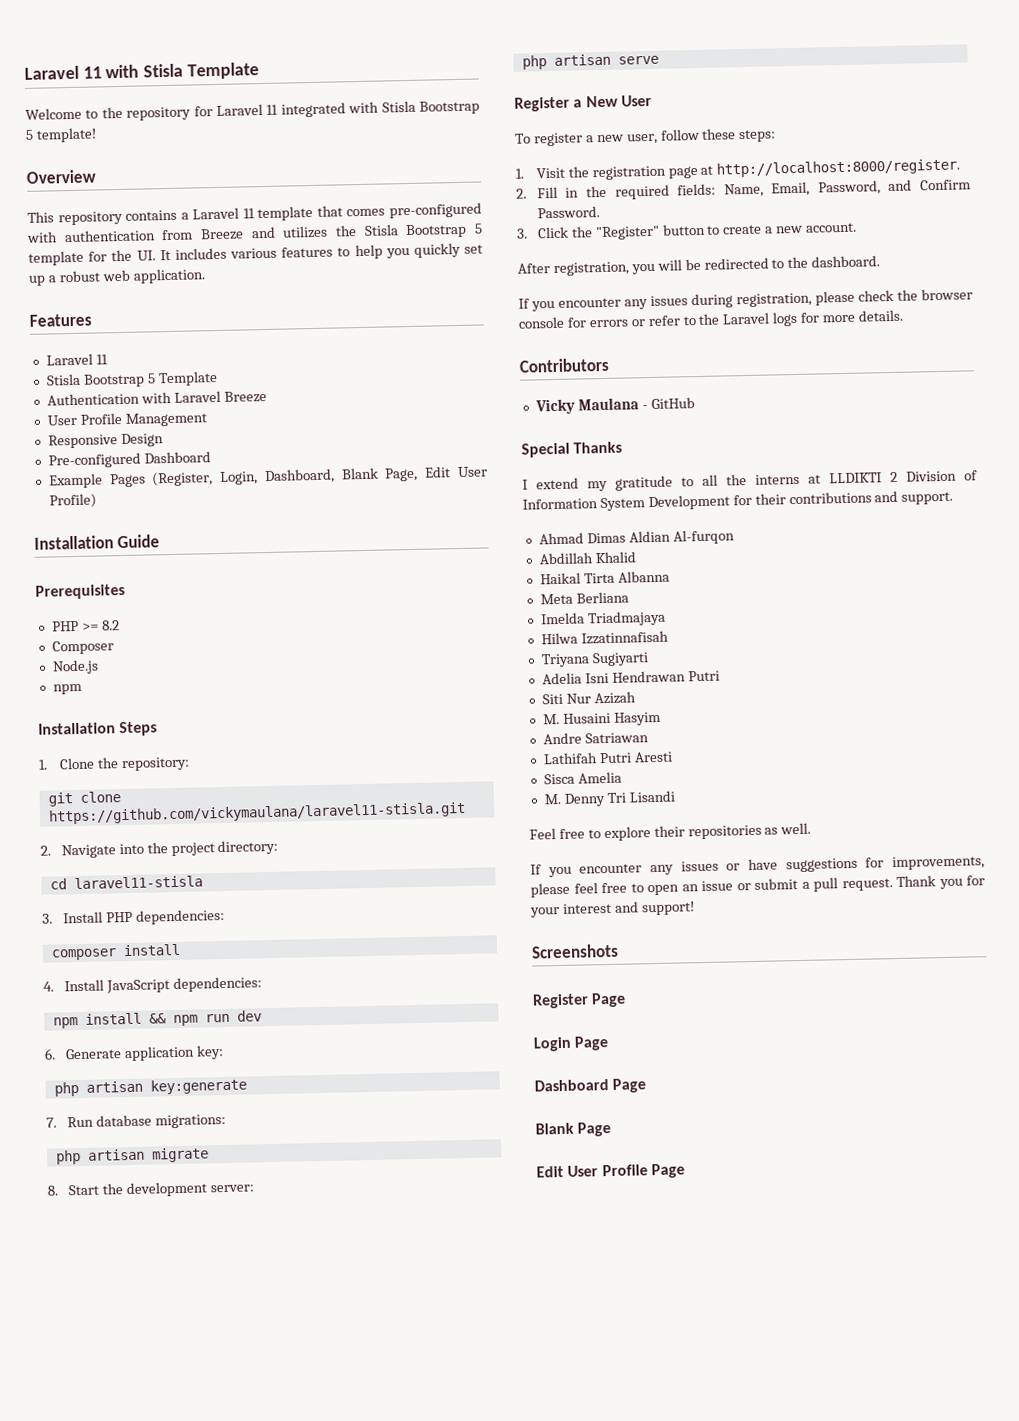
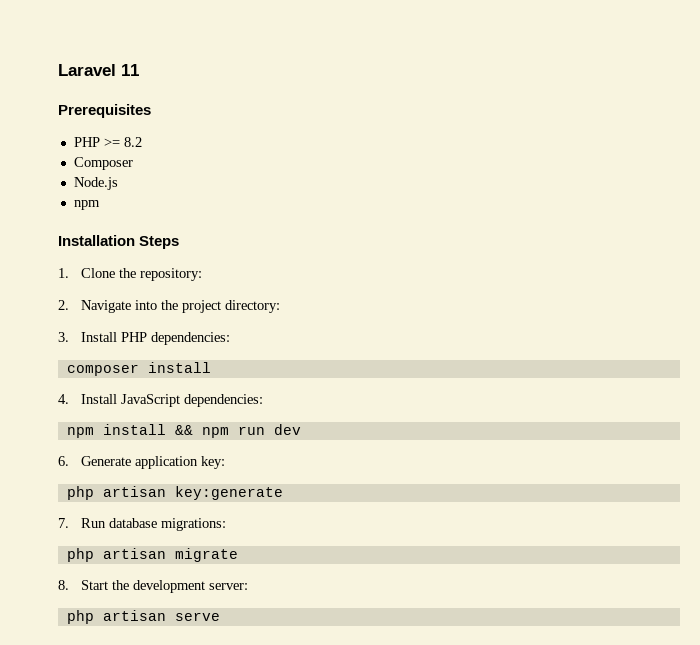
- Laravel 11 with Stisla Template
- Welcome to the repository for Laravel 11 integrated with Stisla Bootstrap 5 template!
- Overview
- This repository contains a Laravel 11 template that comes pre-configured with authentication from Breeze and utilizes the Stisla Bootstrap 5 template for the UI. It includes various features to help you quickly set up a robust web application.
- Features
  Laravel 11
- Stisla Bootstrap 5 Template
- Authentication with Laravel Breeze
- User Profile Management
- Responsive Design
- Pre-configured Dashboard
- Example Pages (Register, Login, Dashboard, Blank Page, Edit User Profile)
- Installation Guide
- git clone https://github.com/vickymaulana/laravel11-stisla.git
- cd laravel11-stisla
- Register a New User
- To register a new user, follow these steps:
- 1. Visit the registration page at http://localhost:8000/register.
- 2. Fill in the required fields: Name, Email, Password, and Confirm Password.
- 3. Click the "Register" button to create a new account.
- After registration, you will be redirected to the dashboard.
- If you encounter any issues during registration, please check the browser console for errors or refer to the Laravel logs for more details.
- Contributors
- Vicky Maulana - GitHub
- Special Thanks
- I extend my gratitude to all the interns at LLDIKTI 2 Division of Information System Development for their contributions and support.
- Ahmad Dimas Aldian Al-furqon
- Abdillah Khalid
- Haikal Tirta Albanna
- Meta Berliana
- Imelda Triadmajaya
- Hilwa Izzatinnafisah
- Triyana Sugiyarti
- Adelia Isni Hendrawan Putri
- Siti Nur Azizah
- M. Husaini Hasyim
- Andre Satriawan
- Lathifah Putri Aresti
- Sisca Amelia
- M. Denny Tri Lisandi
- Feel free to explore their repositories as well.
- If you encounter any issues or have suggestions for improvements, please feel free to open an issue or submit a pull request. Thank you for your interest and support!
- Screenshots
- Register Page
- Login Page
- Dashboard Page
- Blank Page
- Edit User Profile Page

